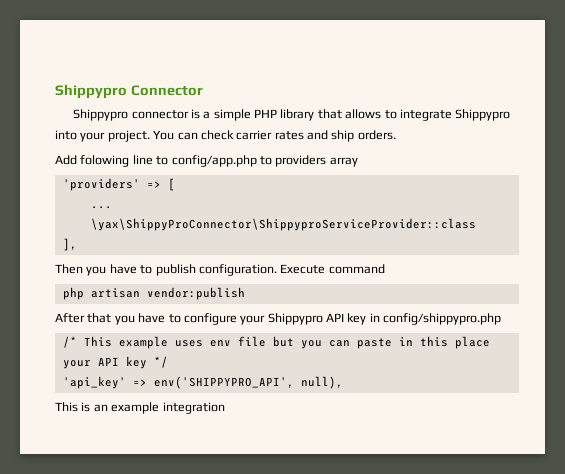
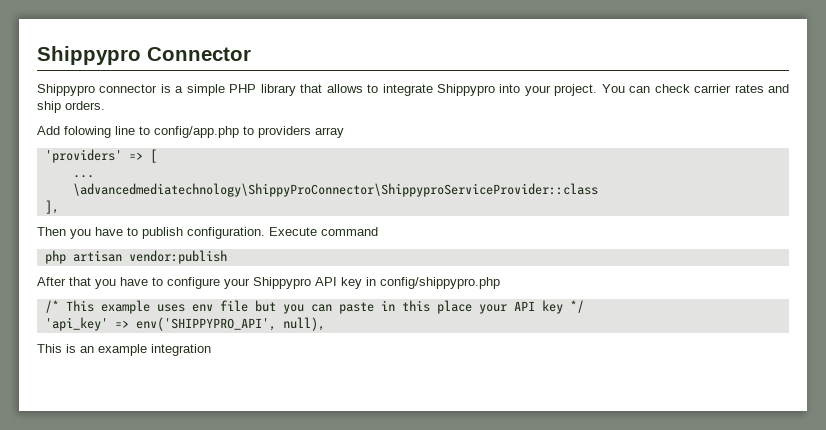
- \yax\ShippyProConnector\ShippyproServiceProvider::class
+ \advancedmediatechnology\ShippyProConnector\ShippyproServiceProvider::class

